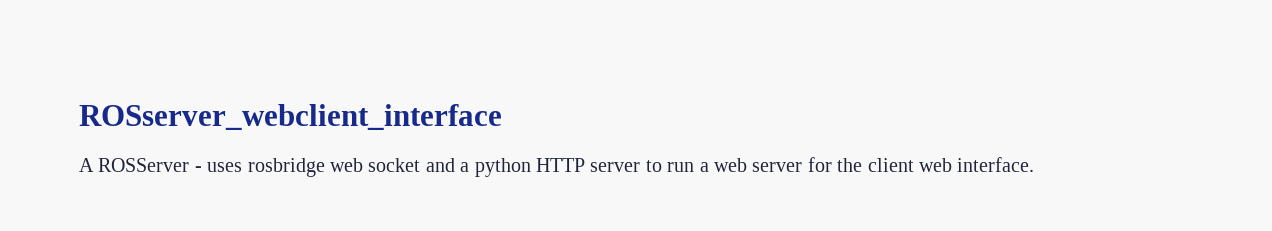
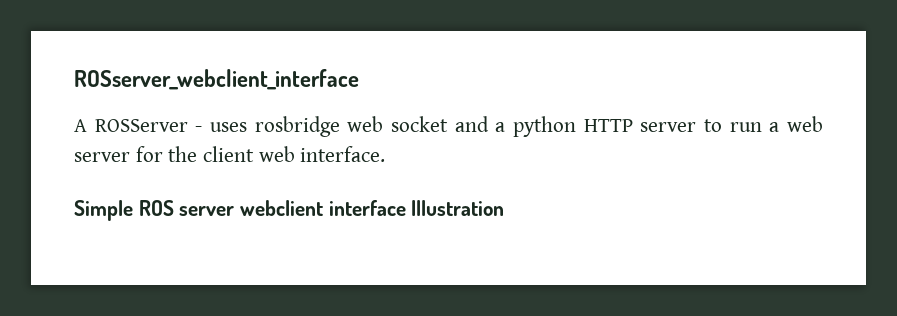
+ Simple ROS server webclient interface Illustration

